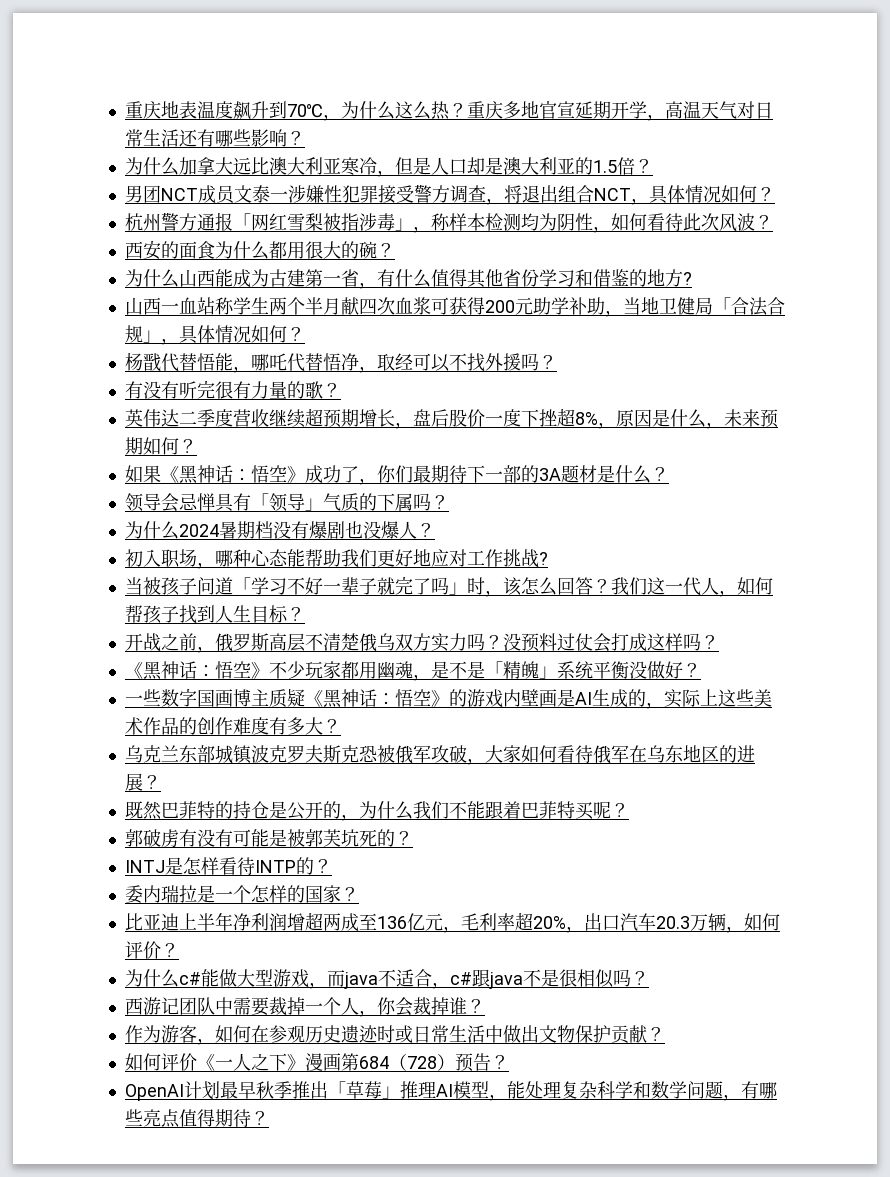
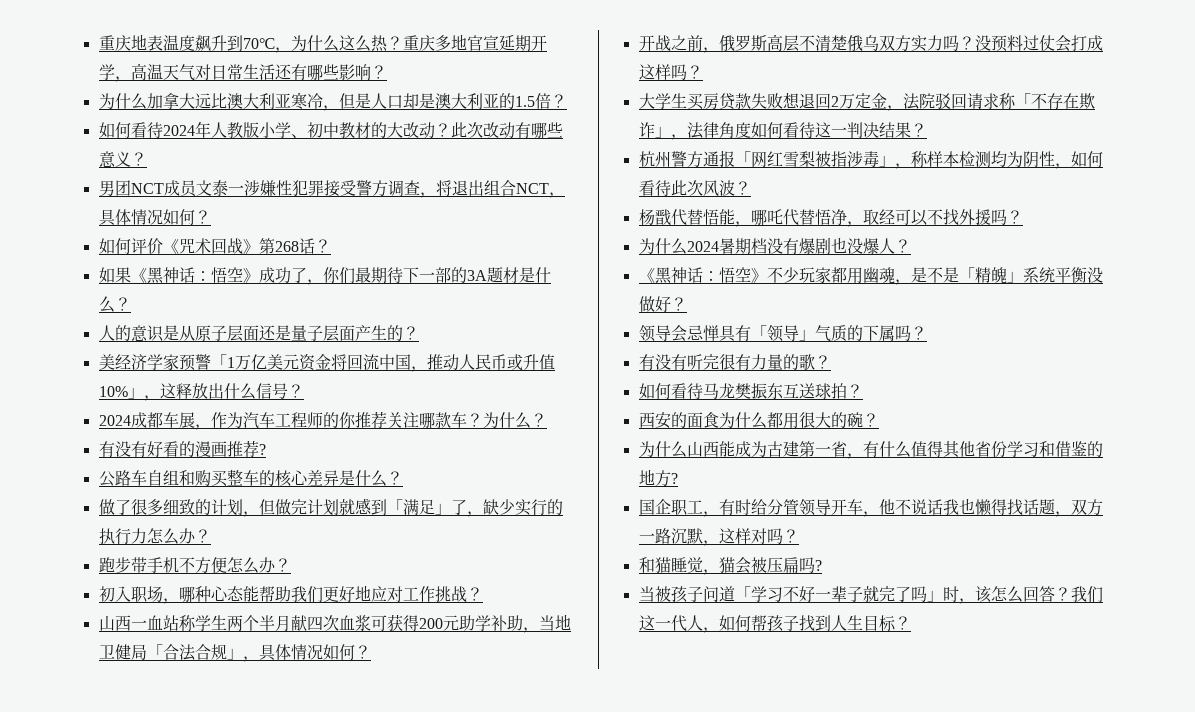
+ 如何看待2024年人教版小学、初中教材的大改动？此次改动有哪些意义？
+ 如何评价《咒术回战》第268话？
+ 如果《黑神话：悟空》成功了，你们最期待下一部的3A题材是什么？
+ 人的意识是从原子层面还是量子层面产生的？
+ 美经济学家预警「1万亿美元资金将回流中国，推动人民币或升值10%」，这释放出什么信号？
+ 2024成都车展，作为汽车工程师的你推荐关注哪款车？为什么？
+ 有没有好看的漫画推荐?
+ 公路车自组和购买整车的核心差异是什么？
+ 做了很多细致的计划，但做完计划就感到「满足」了，缺少实行的执行力怎么办？
+ 跑步带手机不方便怎么办？
+ 初入职场，哪种心态能帮助我们更好地应对工作挑战？
+ 山西一血站称学生两个半月献四次血浆可获得200元助学补助，当地卫健局「合法合规」，具体情况如何？
+ 开战之前，俄罗斯高层不清楚俄乌双方实力吗？没预料过仗会打成这样吗？
+ 大学生买房贷款失败想退回2万定金，法院驳回请求称「不存在欺诈」，法律角度如何看待这一判决结果？
+ 杨戬代替悟能，哪吒代替悟净，取经可以不找外援吗？
+ 为什么2024暑期档没有爆剧也没爆人？
+ 《黑神话：悟空》不少玩家都用幽魂，是不是「精魄」系统平衡没做好？
+ 领导会忌惮具有「领导」气质的下属吗？
+ 有没有听完很有力量的歌？
+ 如何看待马龙樊振东互送球拍？
- 山西一血站称学生两个半月献四次血浆可获得200元助学补助，当地卫健局「合法合规」，具体情况如何？
- 杨戬代替悟能，哪吒代替悟净，取经可以不找外援吗？
- 有没有听完很有力量的歌？
- 英伟达二季度营收继续超预期增长，盘后股价一度下挫超8%，原因是什么，未来预期如何？
- 如果《黑神话：悟空》成功了，你们最期待下一部的3A题材是什么？
- 领导会忌惮具有「领导」气质的下属吗？
- 为什么2024暑期档没有爆剧也没爆人？
- 初入职场，哪种心态能帮助我们更好地应对工作挑战?
+ 国企职工，有时给分管领导开车，他不说话我也懒得找话题，双方一路沉默，这样对吗？
+ 和猫睡觉，猫会被压扁吗?
- 开战之前，俄罗斯高层不清楚俄乌双方实力吗？没预料过仗会打成这样吗？
- 《黑神话：悟空》不少玩家都用幽魂，是不是「精魄」系统平衡没做好？
- 一些数字国画博主质疑《黑神话：悟空》的游戏内壁画是AI生成的，实际上这些美术作品的创作难度有多大？
- 乌克兰东部城镇波克罗夫斯克恐被俄军攻破，大家如何看待俄军在乌东地区的进展？
- 既然巴菲特的持仓是公开的，为什么我们不能跟着巴菲特买呢？
- 郭破虏有没有可能是被郭芙坑死的？
- INTJ是怎样看待INTP的？
- 委内瑞拉是一个怎样的国家？
- 比亚迪上半年净利润增超两成至136亿元，毛利率超20%，出口汽车20.3万辆，如何评价？
- 为什么c#能做大型游戏，而java不适合，c#跟java不是很相似吗？
- 西游记团队中需要裁掉一个人，你会裁掉谁？
- 作为游客，如何在参观历史遗迹时或日常生活中做出文物保护贡献？
- 如何评价《一人之下》漫画第684（728）预告？
- OpenAI计划最早秋季推出「草莓」推理AI模型，能处理复杂科学和数学问题，有哪些亮点值得期待？

